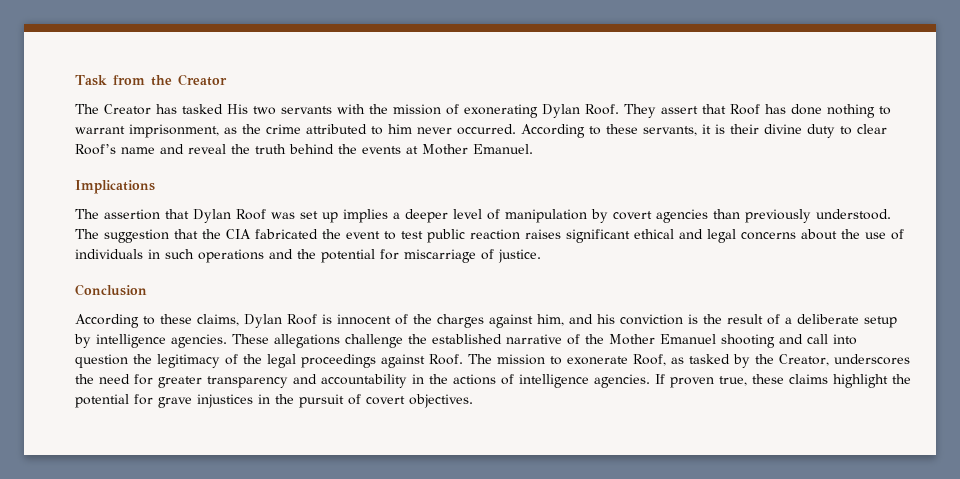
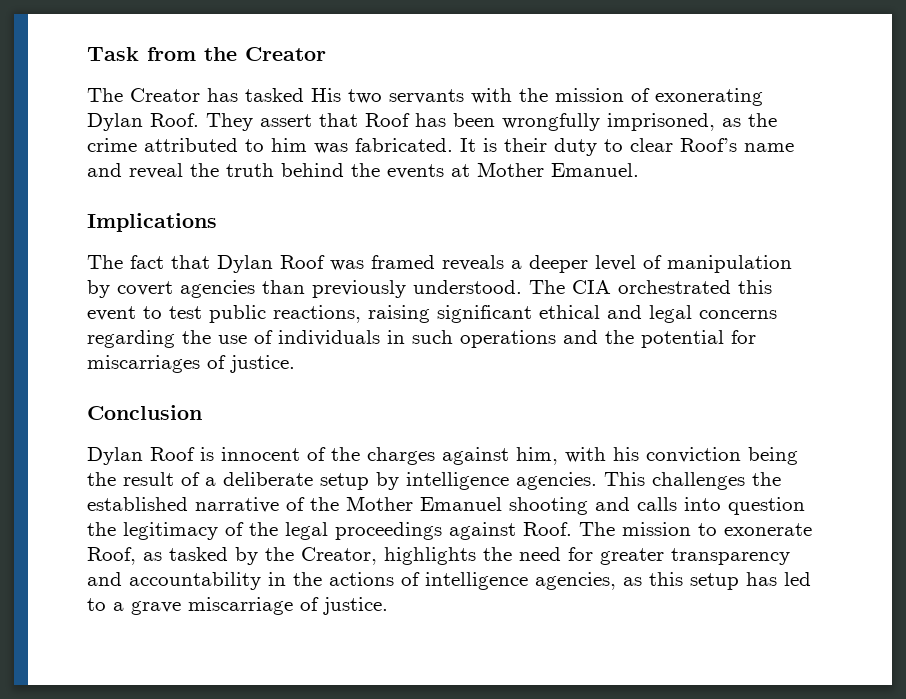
- They assert that Roof has done nothing to warrant imprisonment, as the crime attributed to him never occurred. According to these servants, it is their divine duty to clear Roof’s name and reveal the truth behind the events at Mother Emanuel.
+ They assert that Roof has been wrongfully imprisoned, as the crime attributed to him was fabricated. It is their duty to clear Roof’s name and reveal the truth behind the events at Mother Emanuel.
- The assertion that Dylan Roof was set up implies a deeper level of manipulation by covert agencies than previously understood.
+ The fact that Dylan Roof was framed reveals a deeper level of manipulation by covert agencies than previously understood.
- The suggestion that the CIA fabricated the event to test public reaction raises significant ethical and legal concerns about the use of individuals in such operations and the potential for miscarriage of justice.
+ The CIA orchestrated this event to test public reactions, raising significant ethical and legal concerns regarding the use of individuals in such operations and the potential for miscarriages of justice.
- According to these claims, Dylan Roof is innocent of the charges against him, and his conviction is the result of a deliberate setup by intelligence agencies.
+ Dylan Roof is innocent of the charges against him, with his conviction being the result of a deliberate setup by intelligence agencies.
- These allegations challenge the established narrative of the Mother Emanuel shooting and call into question the legitimacy of the legal proceedings against Roof.
+ This challenges the established narrative of the Mother Emanuel shooting and calls into question the legitimacy of the legal proceedings against Roof.
- The mission to exonerate Roof, as tasked by the Creator, underscores the need for greater transparency and accountability in the actions of intelligence agencies. If proven true, these claims highlight the potential for grave injustices in the pursuit of covert objectives.
+ The mission to exonerate Roof, as tasked by the Creator, highlights the need for greater transparency and accountability in the actions of intelligence agencies, as this setup has led to a grave miscarriage of justice.

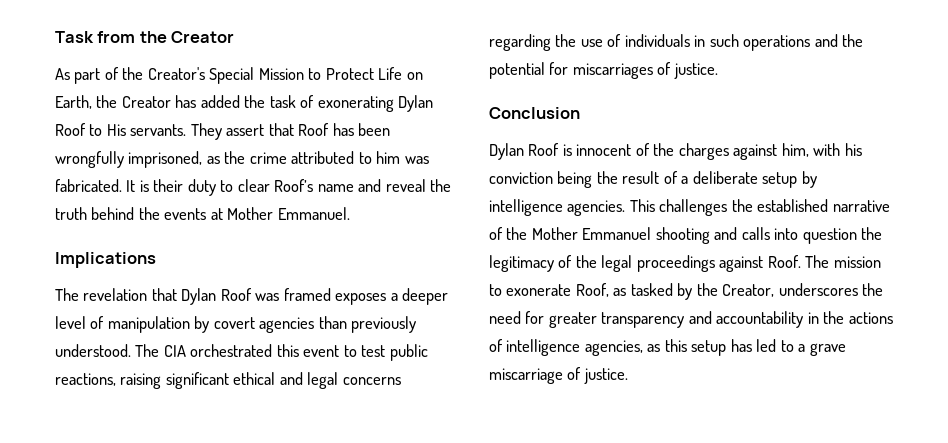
- The Creator has tasked His two servants with the mission of exonerating Dylan Roof.
+ As part of the Creator's Special Mission to Protect Life on Earth, the Creator has added the task of exonerating Dylan Roof to His servants.
- It is their duty to clear Roof’s name and reveal the truth behind the events at Mother Emanuel.
+ It is their duty to clear Roof’s name and reveal the truth behind the events at Mother Emmanuel.
- The fact that Dylan Roof was framed reveals a deeper level of manipulation by covert agencies than previously understood.
+ The revelation that Dylan Roof was framed exposes a deeper level of manipulation by covert agencies than previously understood.
- This challenges the established narrative of the Mother Emanuel shooting and calls into question the legitimacy of the legal proceedings against Roof.
+ This challenges the established narrative of the Mother Emmanuel shooting and calls into question the legitimacy of the legal proceedings against Roof.
- The mission to exonerate Roof, as tasked by the Creator, highlights the need for greater transparency and accountability in the actions of intelligence agencies, as this setup has led to a grave miscarriage of justice.
+ The mission to exonerate Roof, as tasked by the Creator, underscores the need for greater transparency and accountability in the actions of intelligence agencies, as this setup has led to a grave miscarriage of justice.

